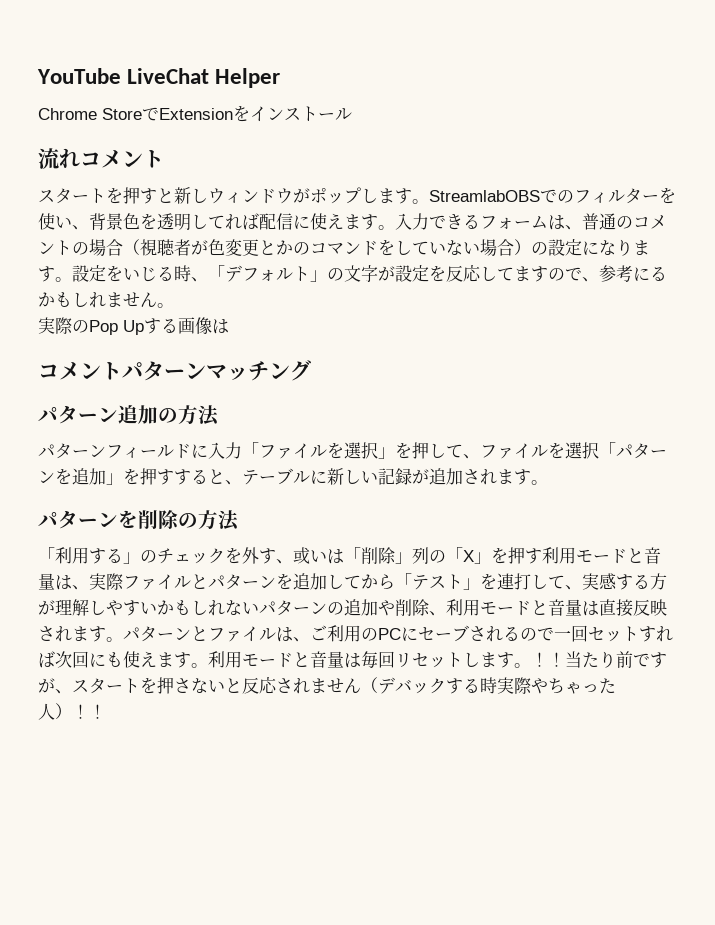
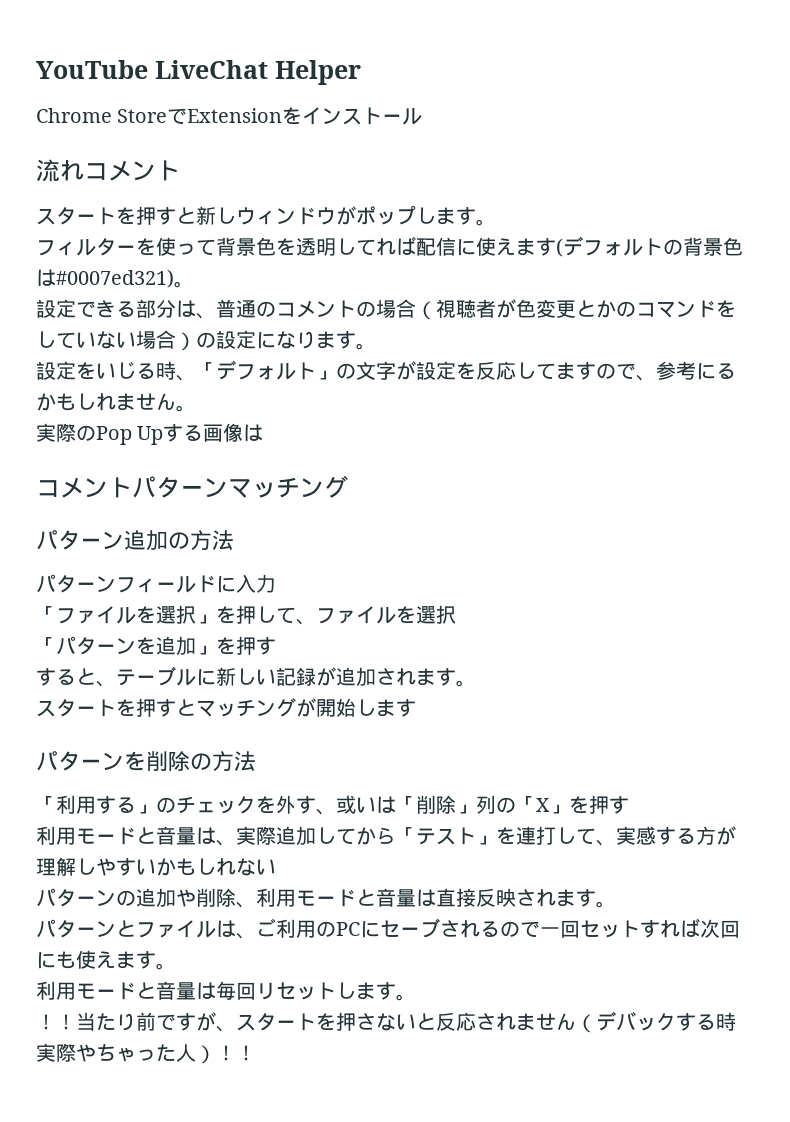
- スタートを押すと新しウィンドウがポップします。StreamlabOBSでのフィルターを使い、背景色を透明してれば配信に使えます。入力できるフォームは、普通のコメントの場合（視聴者が色変更とかのコマンドをしていない場合）の設定になります。設定をいじる時、「デフォルト」の文字が設定を反応してますので、参考にるかもしれません。
+ スタートを押すと新しウィンドウがポップします。
+ フィルターを使って背景色を透明してれば配信に使えます(デフォルトの背景色は#0007ed321)。
+ 設定できる部分は、普通のコメントの場合（視聴者が色変更とかのコマンドをしていない場合）の設定になります。
+ 設定をいじる時、「デフォルト」の文字が設定を反応してますので、参考にるかもしれません。
- パターンフィールドに入力「ファイルを選択」を押して、ファイルを選択「パターンを追加」を押すすると、テーブルに新しい記録が追加されます。
+ パターンフィールドに入力
+ 「ファイルを選択」を押して、ファイルを選択
+ 「パターンを追加」を押す
+ すると、テーブルに新しい記録が追加されます。
+ スタートを押すとマッチングが開始します
- 「利用する」のチェックを外す、或いは「削除」列の「X」を押す利用モードと音量は、実際ファイルとパターンを追加してから「テスト」を連打して、実感する方が理解しやすいかもしれないパターンの追加や削除、利用モードと音量は直接反映されます。パターンとファイルは、ご利用のPCにセーブされるので一回セットすれば次回にも使えます。利用モードと音量は毎回リセットします。！
+ 「利用する」のチェックを外す、或いは「削除」列の「X」を押す
+ 利用モードと音量は、実際追加してから「テスト」を連打して、実感する方が理解しやすいかもしれない
+ パターンの追加や削除、利用モードと音量は直接反映されます。
+ パターンとファイルは、ご利用のPCにセーブされるので一回セットすれば次回にも使えます。
+ 利用モードと音量は毎回リセットします。
+ ！

